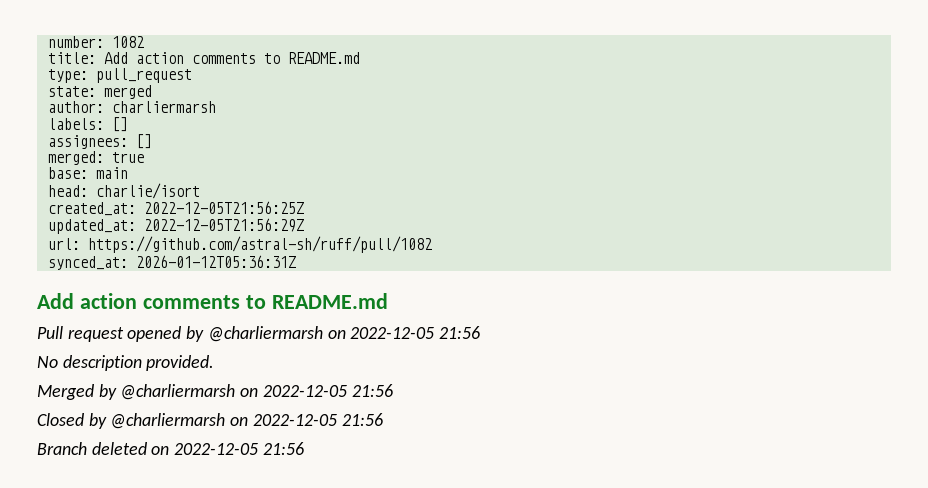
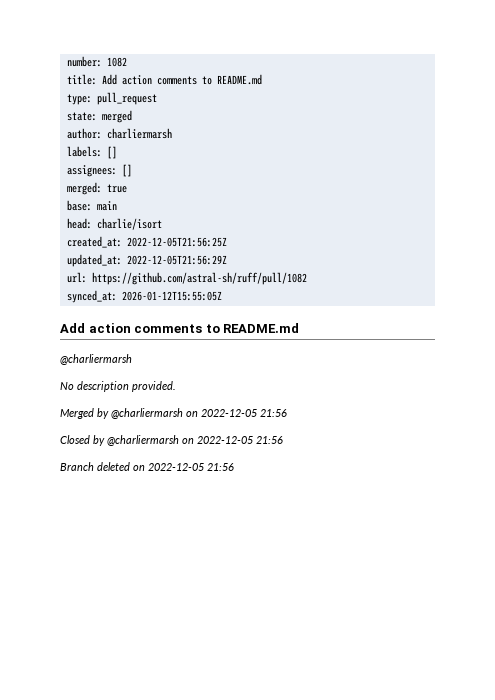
- synced_at: 2026-01-12T05:36:31Z
+ synced_at: 2026-01-12T15:55:05Z
  Add action comments to README.md
- Pull request opened by @charliermarsh on 2022-12-05 21:56
+ @charliermarsh

